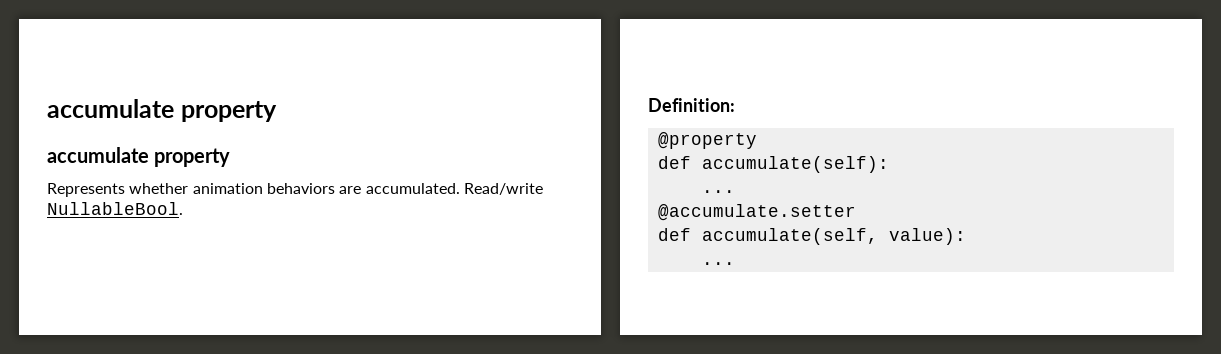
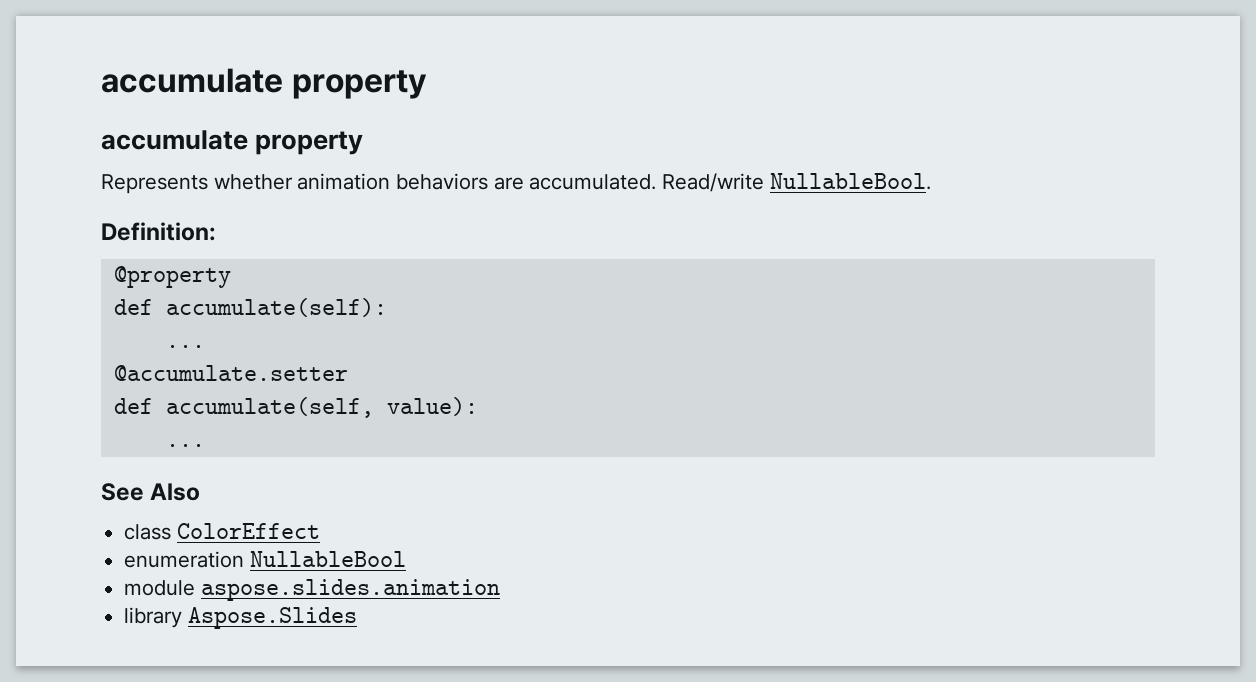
+ See Also
+ class ColorEffect
+ enumeration NullableBool
+ module aspose.slides.animation
+ library Aspose.Slides

